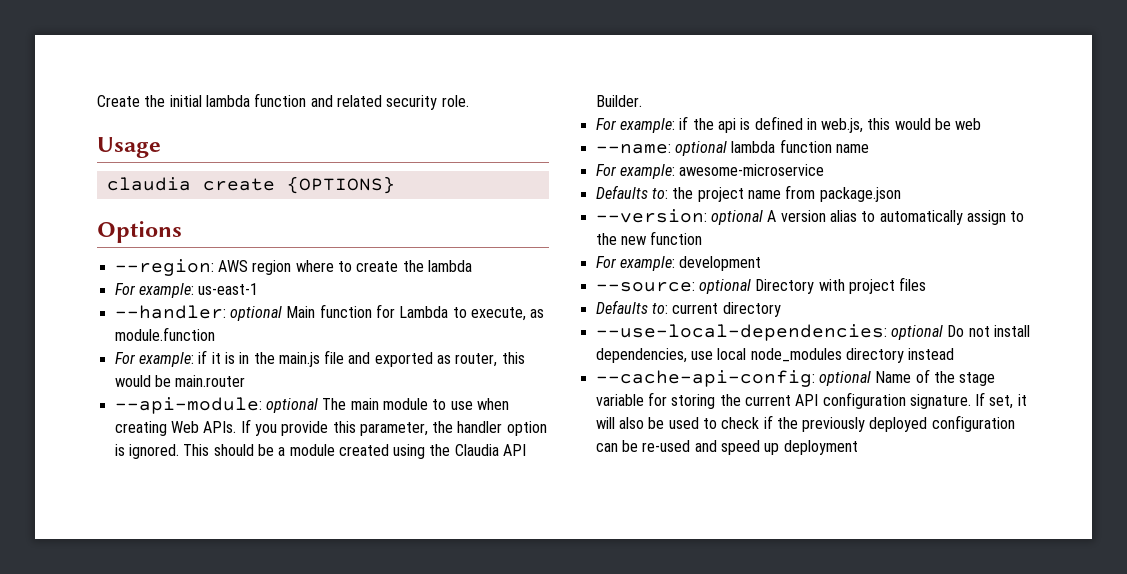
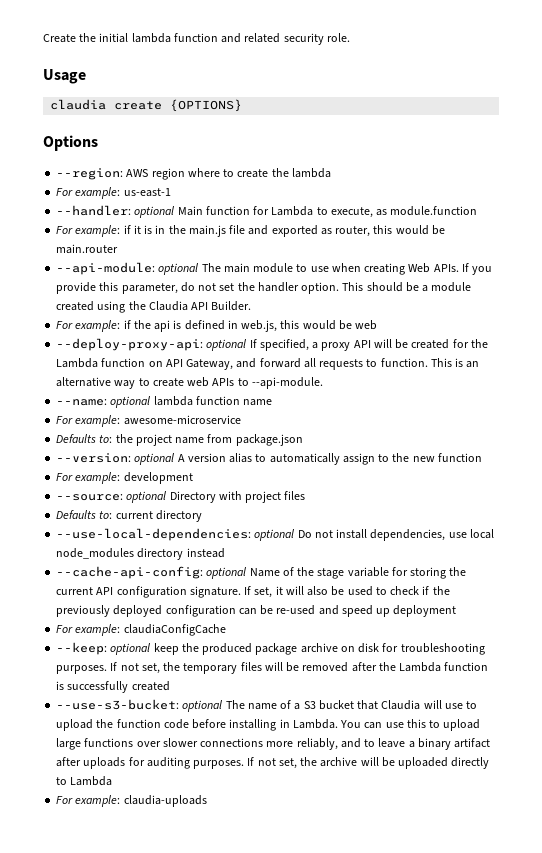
- If you provide this parameter, the handler option is ignored.
+ If you provide this parameter, do not set the handler option.
+ --deploy-proxy-api: optional If specified, a proxy API will be created for the Lambda function on API Gateway, and forward all requests to function. This is an alternative way to create web APIs to --api-module.
+ For example: claudiaConfigCache
+ --keep: optional keep the produced package archive on disk for troubleshooting purposes. If not set, the temporary files will be removed after the Lambda function is successfully created
+ --use-s3-bucket: optional The name of a S3 bucket that Claudia will use to upload the function code before installing in Lambda. You can use this to upload large functions over slower connections more reliably, and to leave a binary artifact after uploads for auditing purposes. If not set, the archive will be uploaded directly to Lambda
+ For example: claudia-uploads

